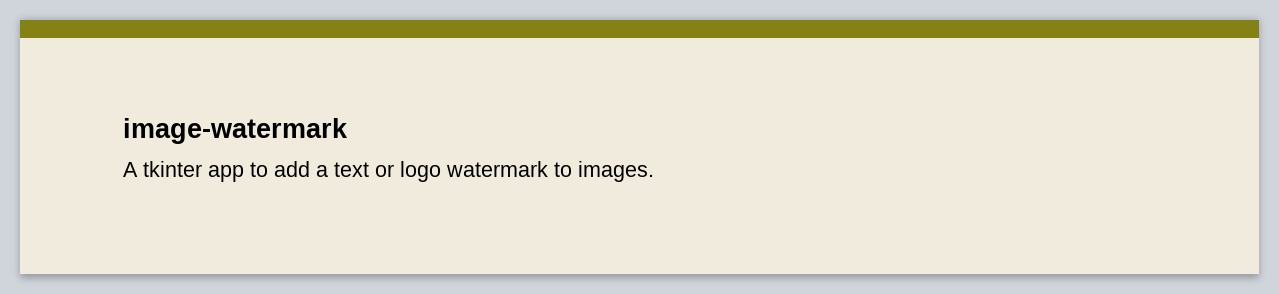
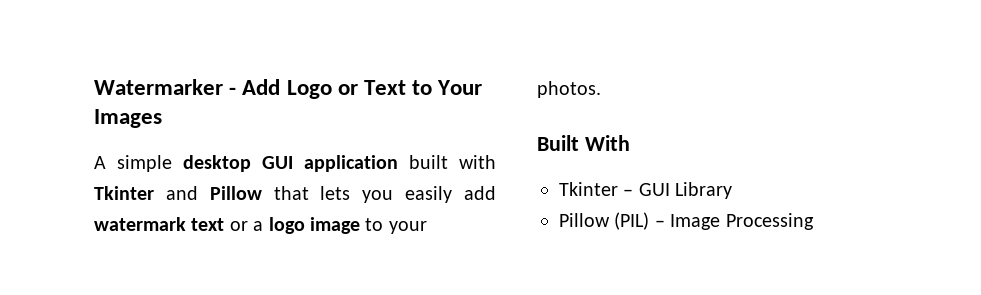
- image-watermark
- A tkinter app to add a text or logo watermark to images.
+ Watermarker - Add Logo or Text to Your Images
+ A simple desktop GUI application built with Tkinter and Pillow that lets you easily add watermark text or a logo image to your photos.
+ Built With
+ Tkinter – GUI Library
+ Pillow (PIL) – Image Processing

